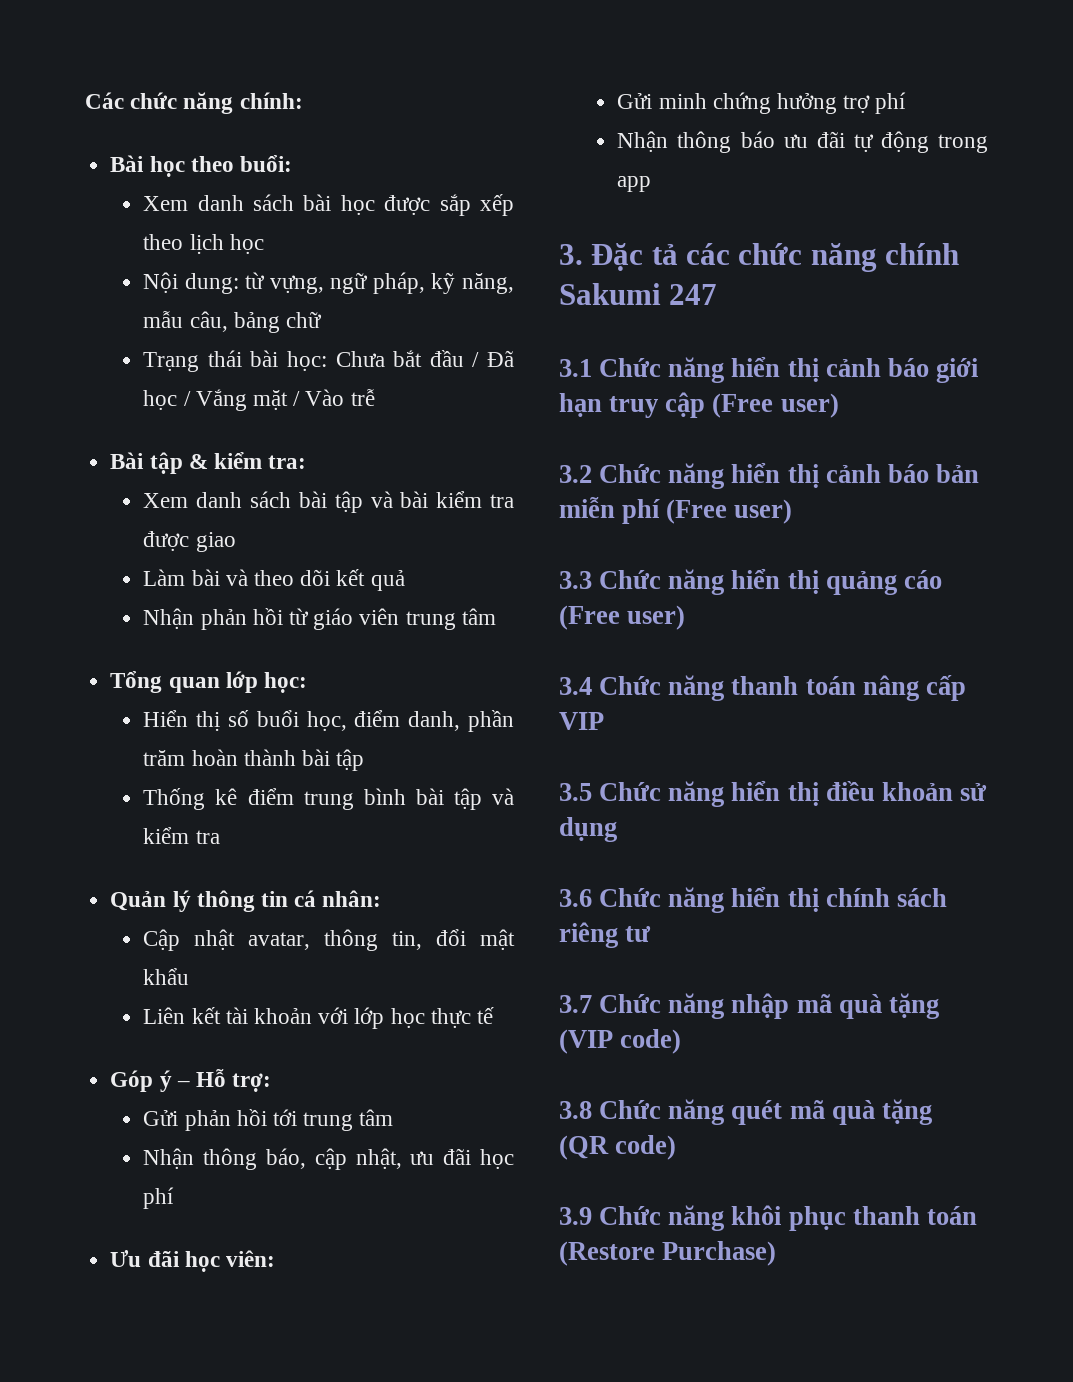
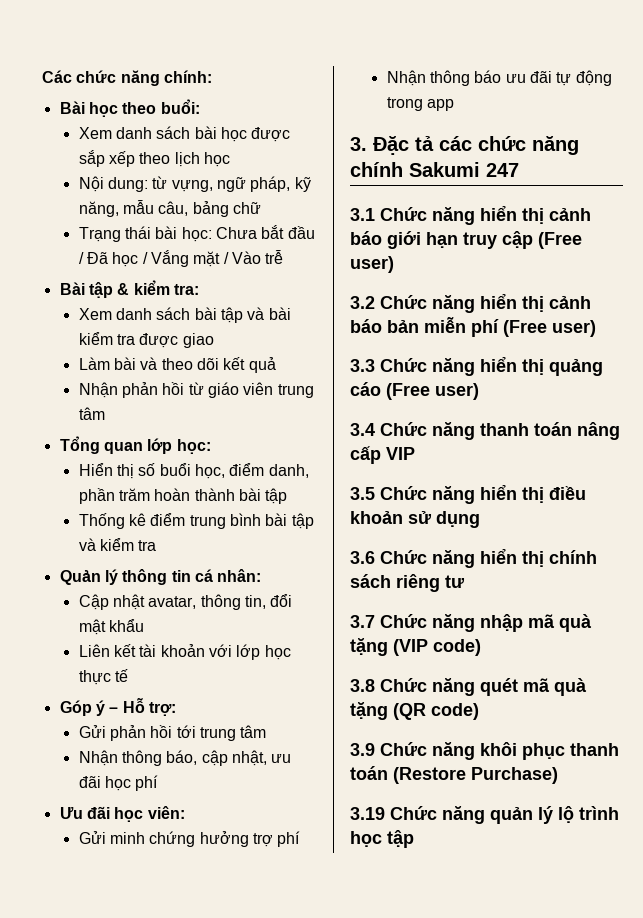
+ 3.19 Chức năng quản lý lộ trình học tập

